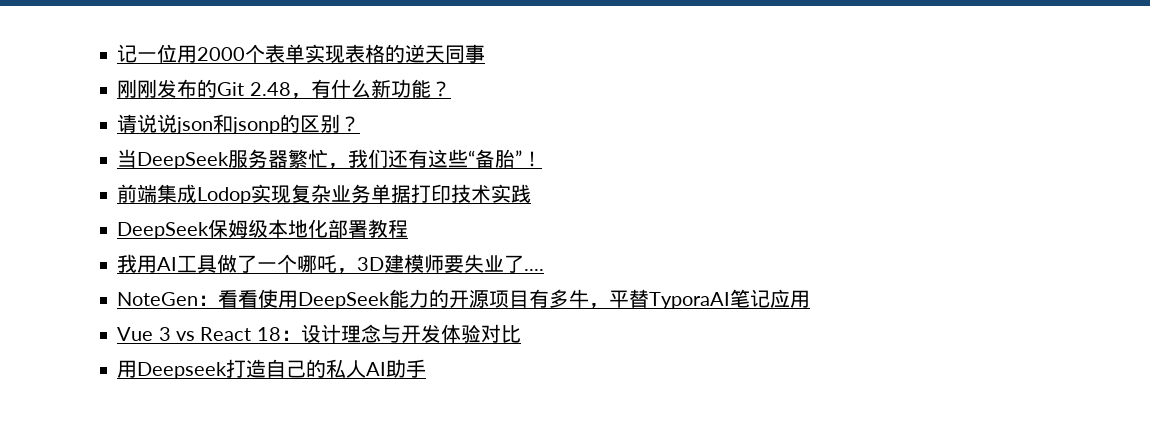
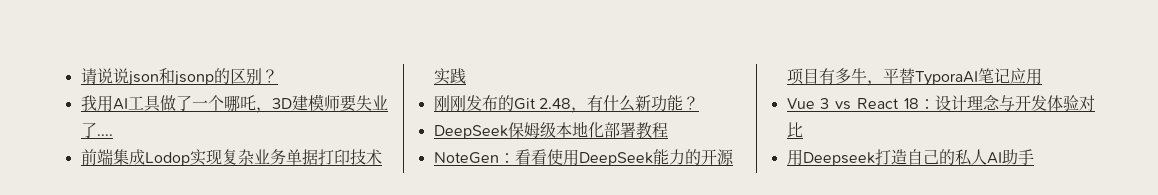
- 记一位用2000个表单实现表格的逆天同事
- 刚刚发布的Git 2.48，有什么新功能？
- 当DeepSeek服务器繁忙，我们还有这些“备胎”！
- 前端集成Lodop实现复杂业务单据打印技术实践
- DeepSeek保姆级本地化部署教程
+ 前端集成Lodop实现复杂业务单据打印技术实践
+ 刚刚发布的Git 2.48，有什么新功能？
+ DeepSeek保姆级本地化部署教程

